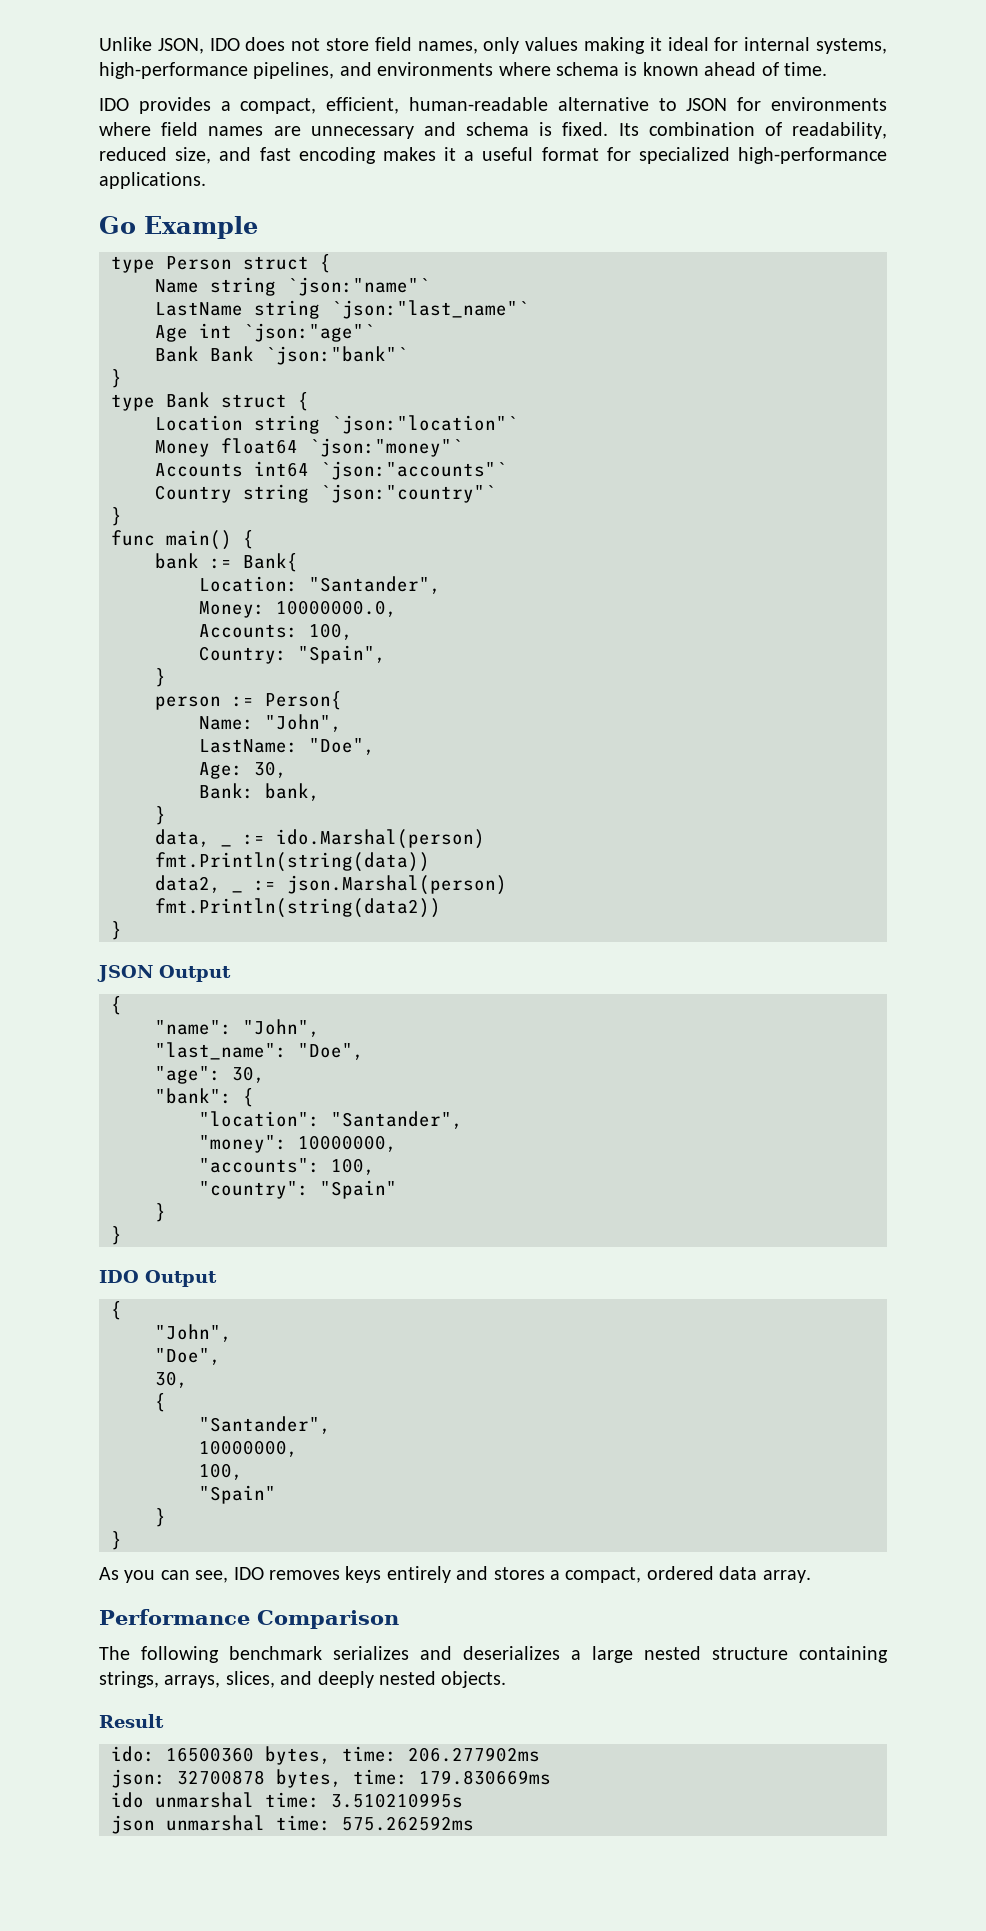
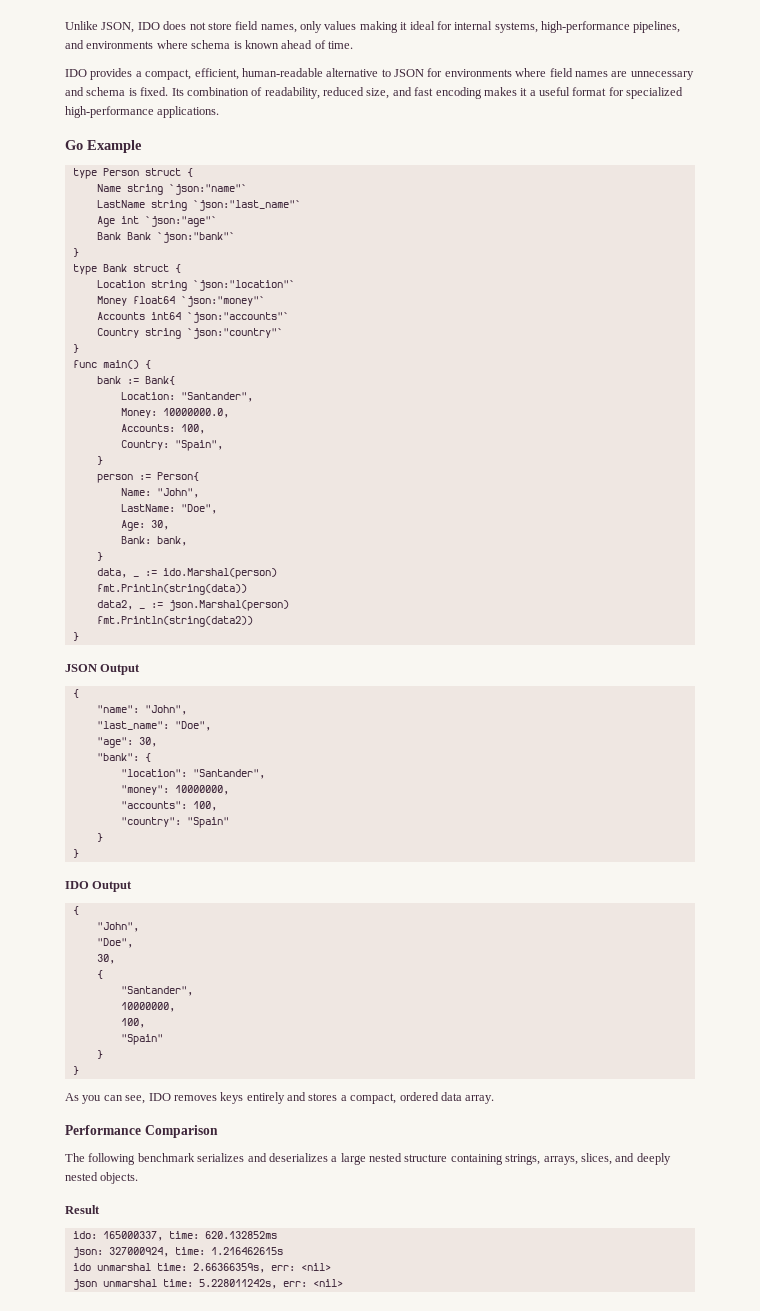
- ido: 16500360 bytes, time: 206.277902ms
- json: 32700878 bytes, time: 179.830669ms
+ ido: 165000337, time: 620.132852ms
+ json: 327000924, time: 1.216462615s
- ido unmarshal time: 3.510210995s
+ ido unmarshal time: 2.66366359s, err: <nil>
- json unmarshal time: 575.262592ms
+ json unmarshal time: 5.228011242s, err: <nil>

